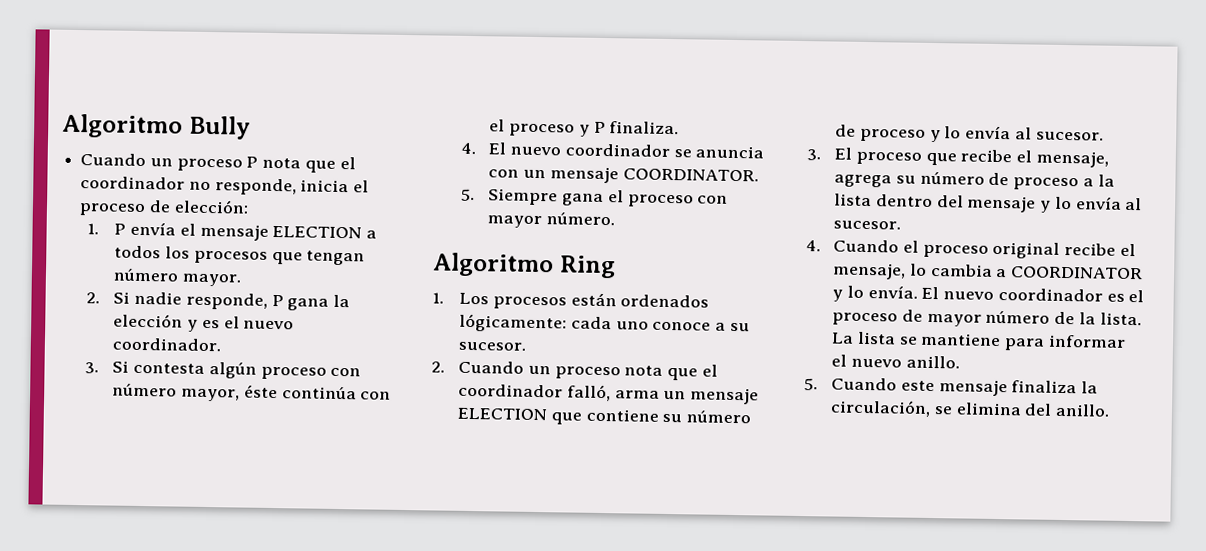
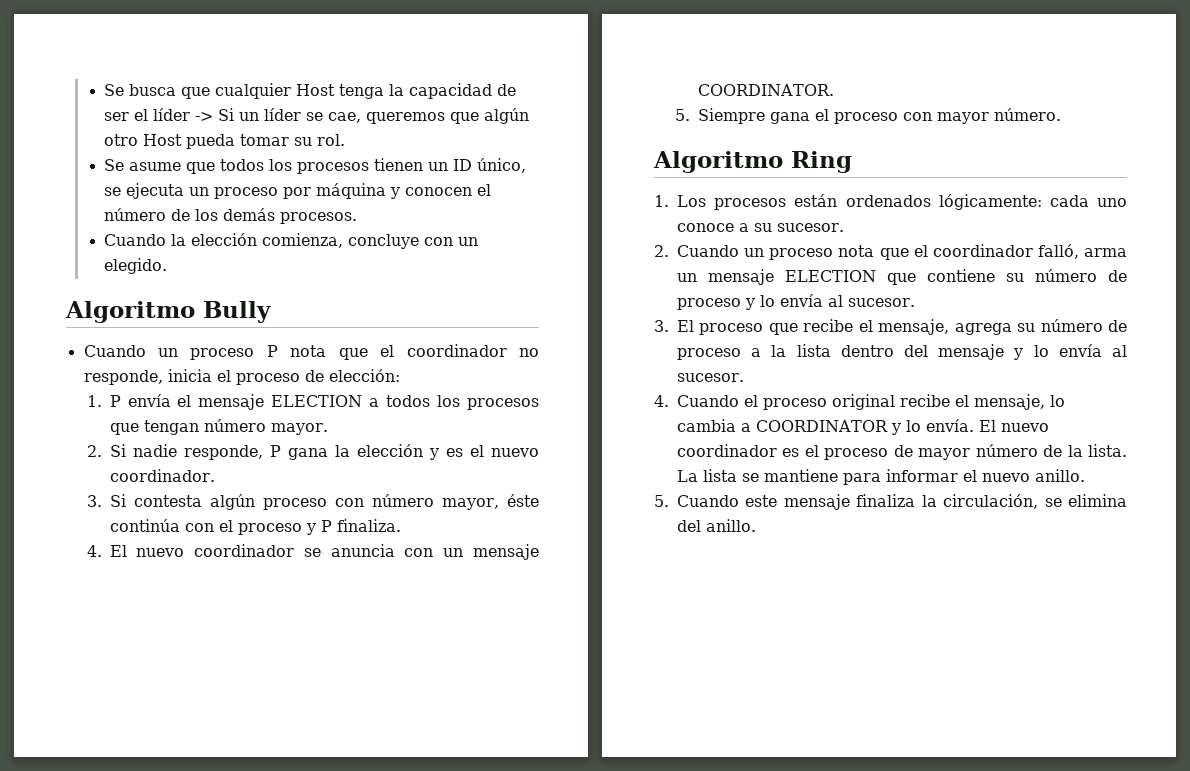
+ Se busca que cualquier Host tenga la capacidad de ser el líder -> Si un líder se cae, queremos que algún otro Host pueda tomar su rol.
+ Se asume que todos los procesos tienen un ID único, se ejecuta un proceso por máquina y conocen el número de los demás procesos.
+ Cuando la elección comienza, concluye con un elegido.

